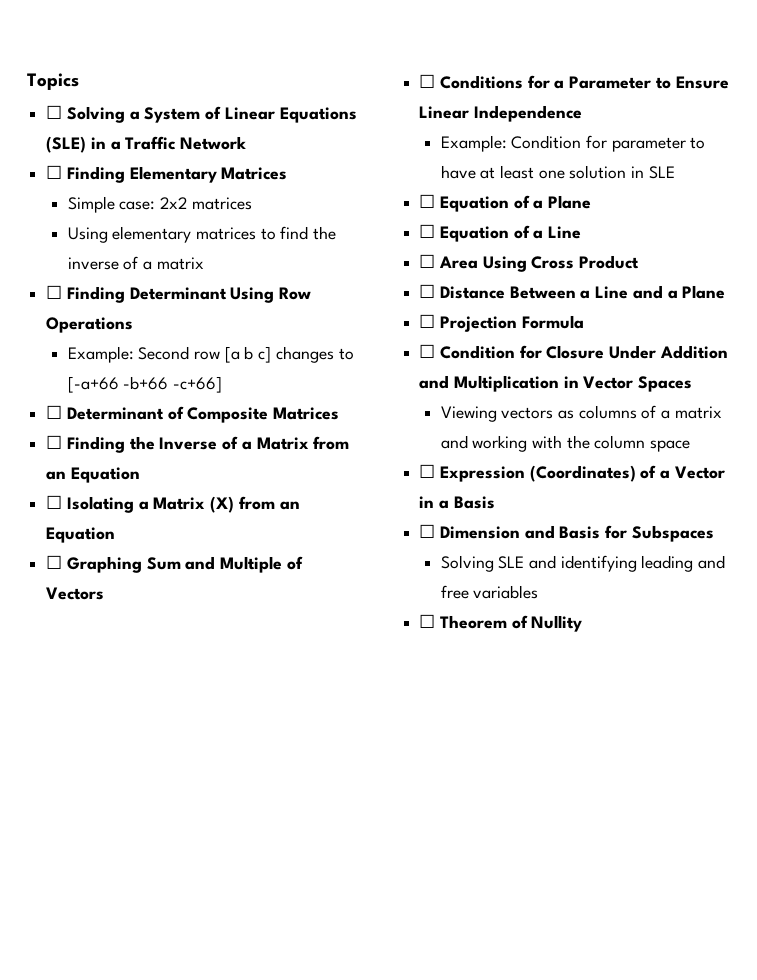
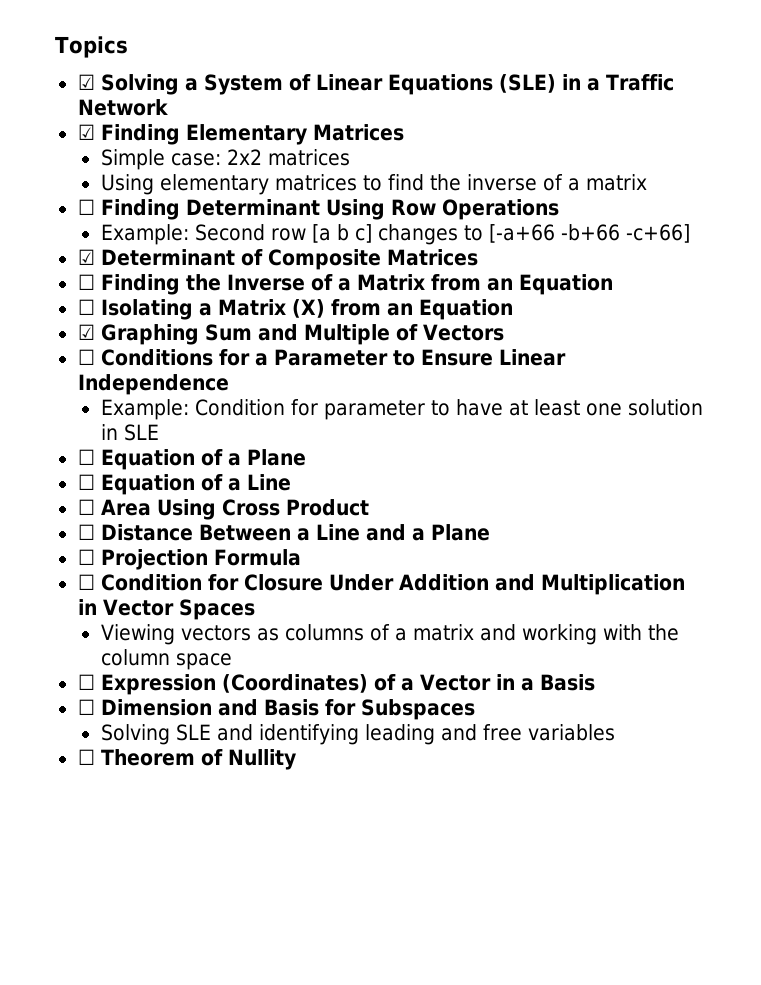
- ☐ Solving a System of Linear Equations (SLE) in a Traffic Network
+ ☑ Solving a System of Linear Equations (SLE) in a Traffic Network
- ☐ Finding Elementary Matrices
+ ☑ Finding Elementary Matrices
- ☐ Determinant of Composite Matrices
+ ☑ Determinant of Composite Matrices
- ☐ Graphing Sum and Multiple of Vectors
+ ☑ Graphing Sum and Multiple of Vectors

